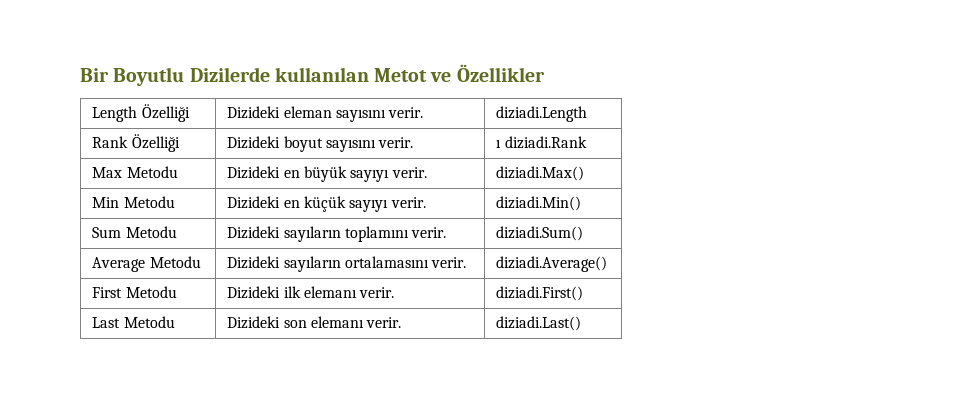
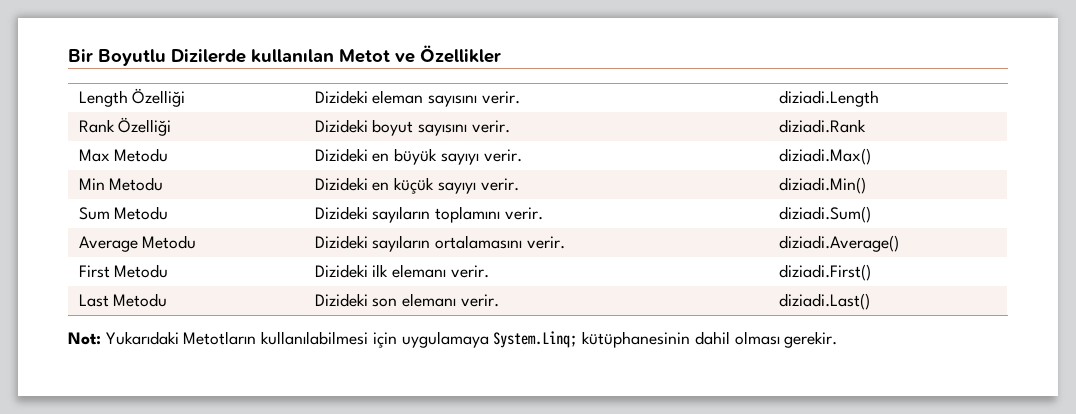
- Rank Özelliği | Dizideki boyut sayısını verir. | ı diziadi.Rank
+ Rank Özelliği | Dizideki boyut sayısını verir. | diziadi.Rank
+ Not: Yukarıdaki Metotların kullanılabilmesi için uygulamaya System.Linq; kütüphanesinin dahil olması gerekir.

